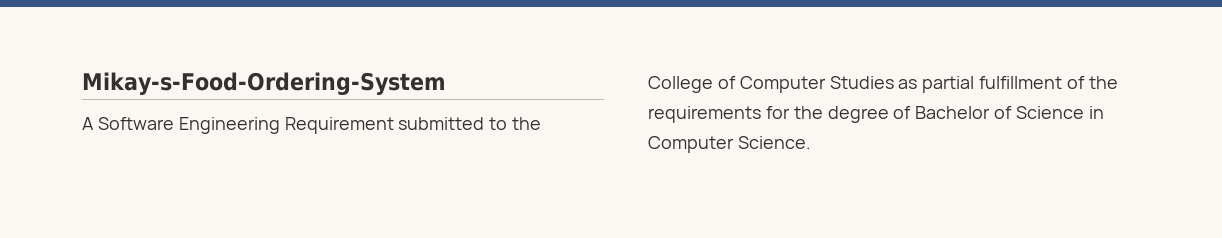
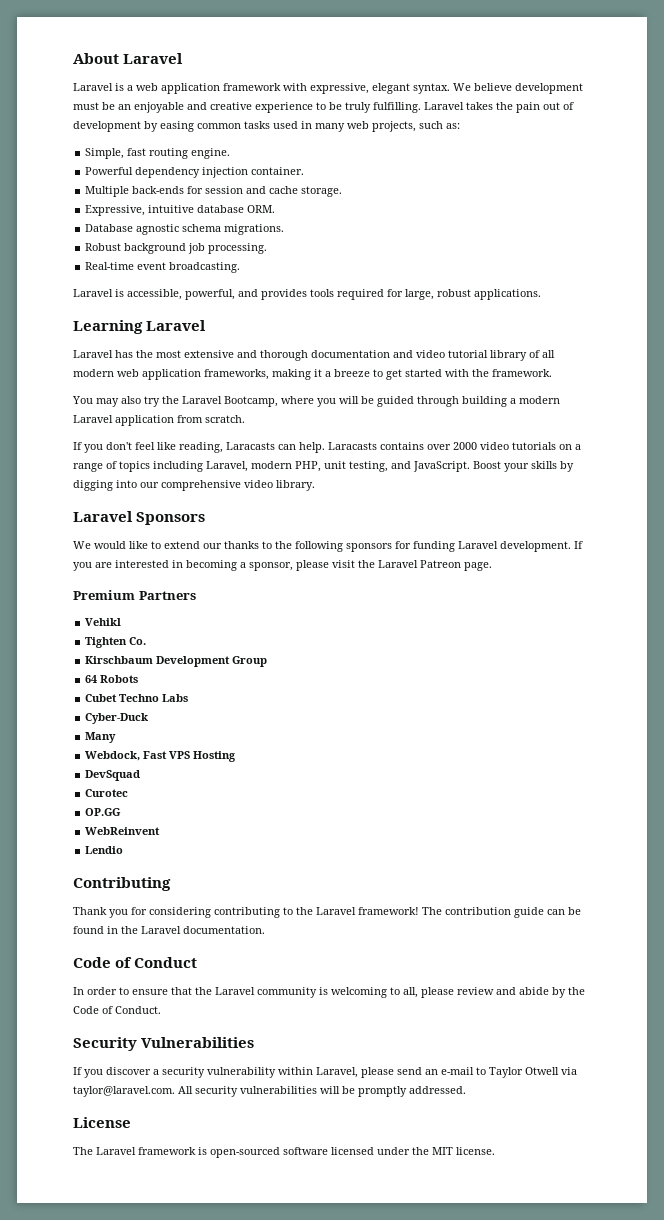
- Mikay-s-Food-Ordering-System
- A Software Engineering Requirement submitted to the College of Computer Studies as partial fulfillment of the requirements for the degree of Bachelor of Science in Computer Science.
+ About Laravel
+ Laravel is a web application framework with expressive, elegant syntax. We believe development must be an enjoyable and creative experience to be truly fulfilling. Laravel takes the pain out of development by easing common tasks used in many web projects, such as:
+ Simple, fast routing engine.
+ Powerful dependency injection container.
+ Multiple back-ends for session and cache storage.
+ Expressive, intuitive database ORM.
+ Database agnostic schema migrations.
+ Robust background job processing.
+ Real-time event broadcasting.
+ Laravel is accessible, powerful, and provides tools required for large, robust applications.
+ Learning Laravel
+ Laravel has the most extensive and thorough documentation and video tutorial library of all modern web application frameworks, making it a breeze to get started with the framework.
+ You may also try the Laravel Bootcamp, where you will be guided through building a modern Laravel application from scratch.
+ If you don't feel like reading, Laracasts can help. Laracasts contains over 2000 video tutorials on a range of topics including Laravel, modern PHP, unit testing, and JavaScript. Boost your skills by digging into our comprehensive video library.
+ Laravel Sponsors
+ We would like to extend our thanks to the following sponsors for funding Laravel development. If you are interested in becoming a sponsor, please visit the Laravel Patreon page.
+ Premium Partners
+ Vehikl
+ Tighten Co.
+ Kirschbaum Development Group
+ 64 Robots
+ Cubet Techno Labs
+ Cyber-Duck
+ Many
+ Webdock, Fast VPS Hosting
+ DevSquad
+ Curotec
+ OP.GG
+ WebReinvent
+ Lendio
+ Contributing
+ Thank you for considering contributing to the Laravel framework! The contribution guide can be found in the Laravel documentation.
+ Code of Conduct
+ In order to ensure that the Laravel community is welcoming to all, please review and abide by the Code of Conduct.
+ Security Vulnerabilities
+ If you discover a security vulnerability within Laravel, please send an e-mail to Taylor Otwell via taylor@laravel.com. All security vulnerabilities will be promptly addressed.
+ License
+ The Laravel framework is open-sourced software licensed under the MIT license.

